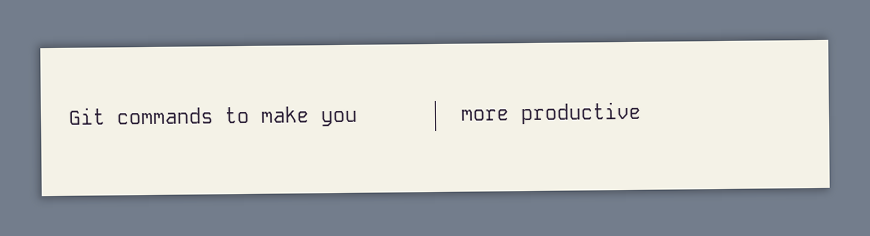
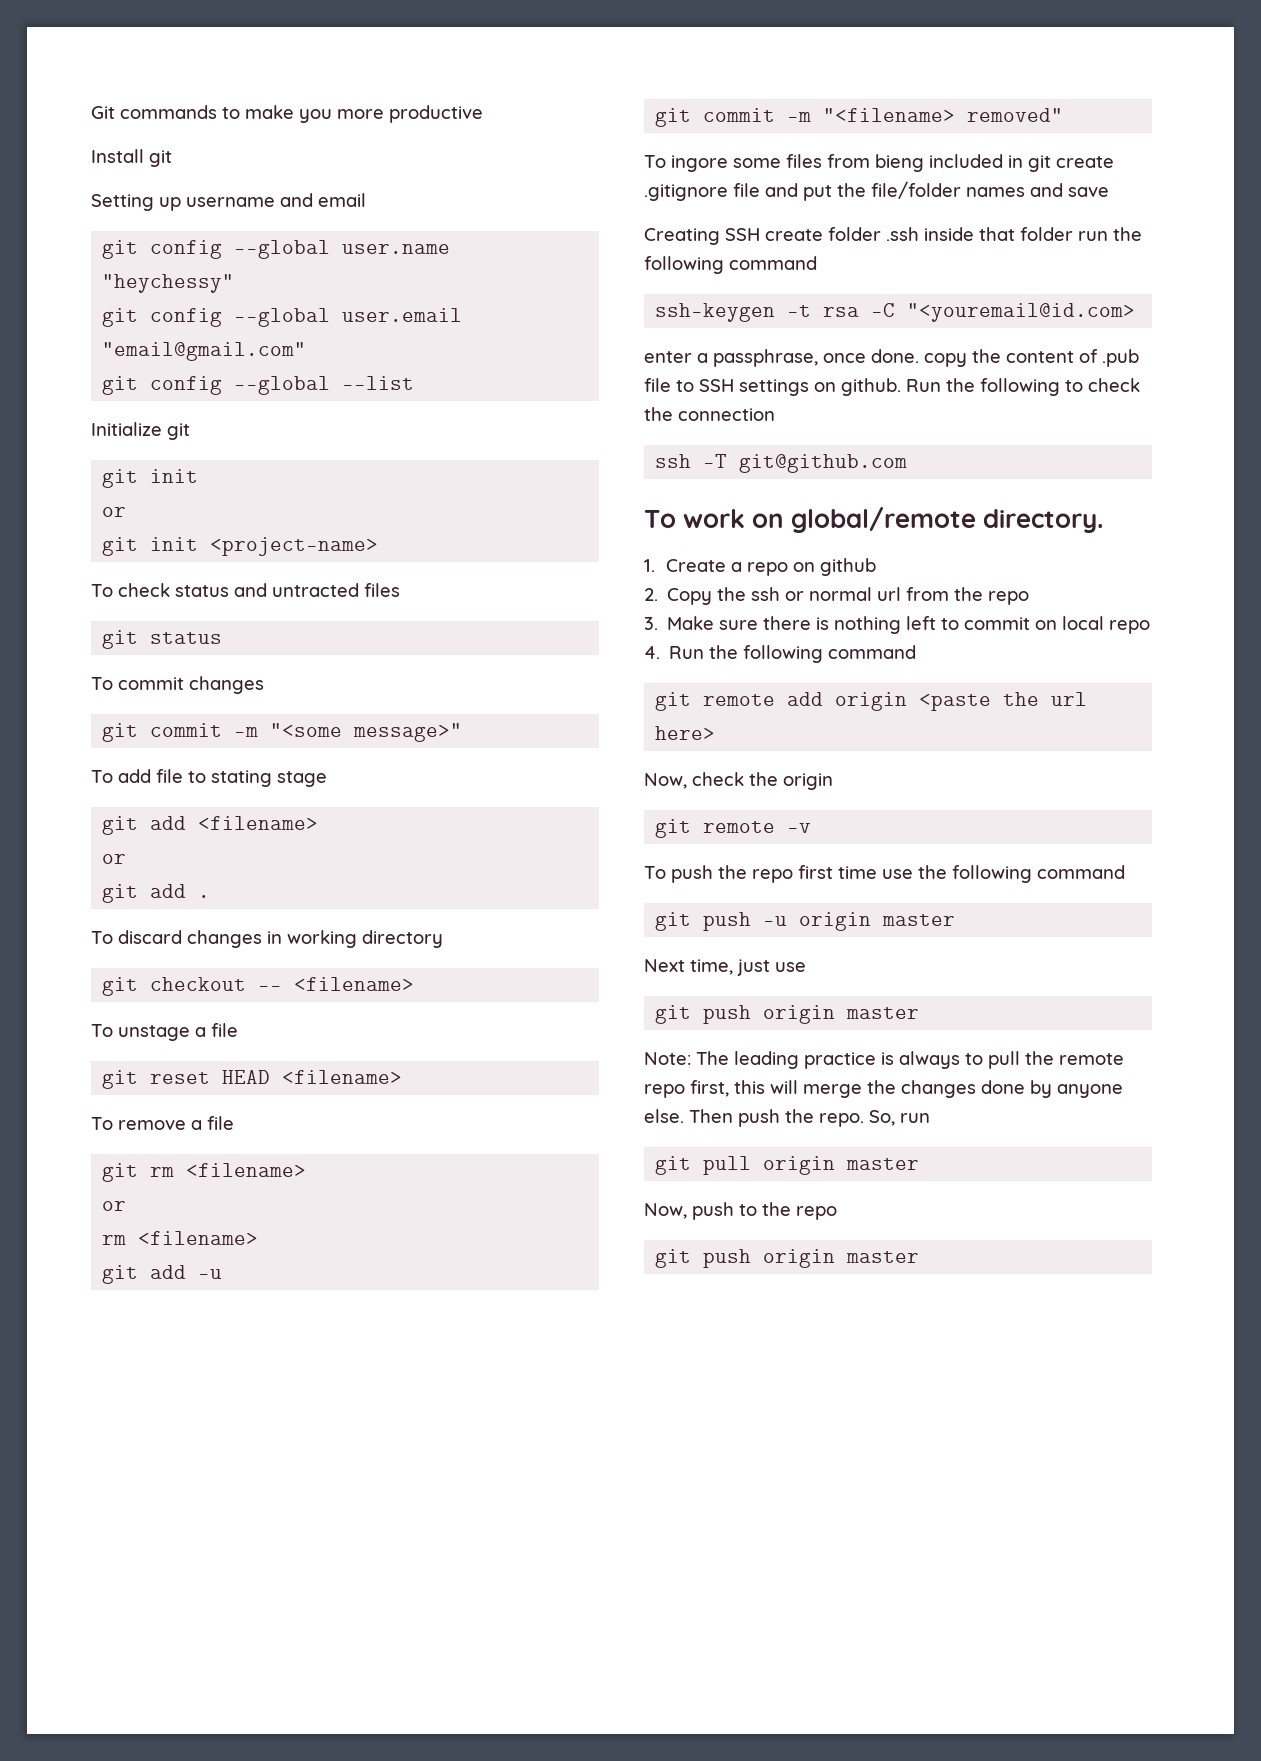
+ Install git
+ Setting up username and email
+ git config --global user.name "heychessy"
+ git config --global user.email "email@gmail.com"
+ git config --global --list
+ Initialize git
+ git init
+ or
+ git init <project-name>
+ To check status and untracted files
+ git status
+ To commit changes
+ git commit -m "<some message>"
+ To add file to stating stage
+ git add <filename>
+ or
+ git add .
+ To discard changes in working directory
+ git checkout -- <filename>
+ To unstage a file
+ git reset HEAD <filename>
+ To remove a file
+ git rm <filename>
+ or
+ rm <filename>
+ git add -u
+ git commit -m "<filename> removed"
+ To ingore some files from bieng included in git create .gitignore file and put the file/folder names and save
+ Creating SSH create folder .ssh inside that folder run the following command
+ ssh-keygen -t rsa -C "<youremail@id.com>
+ enter a passphrase, once done. copy the content of .pub file to SSH settings on github. Run the following to check the connection
+ ssh -T git@github.com
+ To work on global/remote directory.
+ 1. Create a repo on github
+ 2. Copy the ssh or normal url from the repo
+ 3. Make sure there is nothing left to commit on local repo
+ 4. Run the following command
+ git remote add origin <paste the url here>
+ Now, check the origin
+ git remote -v
+ To push the repo first time use the following command
+ git push -u origin master
+ Next time, just use
+ git push origin master
+ Note: The leading practice is always to pull the remote repo first, this will merge the changes done by anyone else. Then push the repo. So, run
+ git pull origin master
+ Now, push to the repo
+ git push origin master

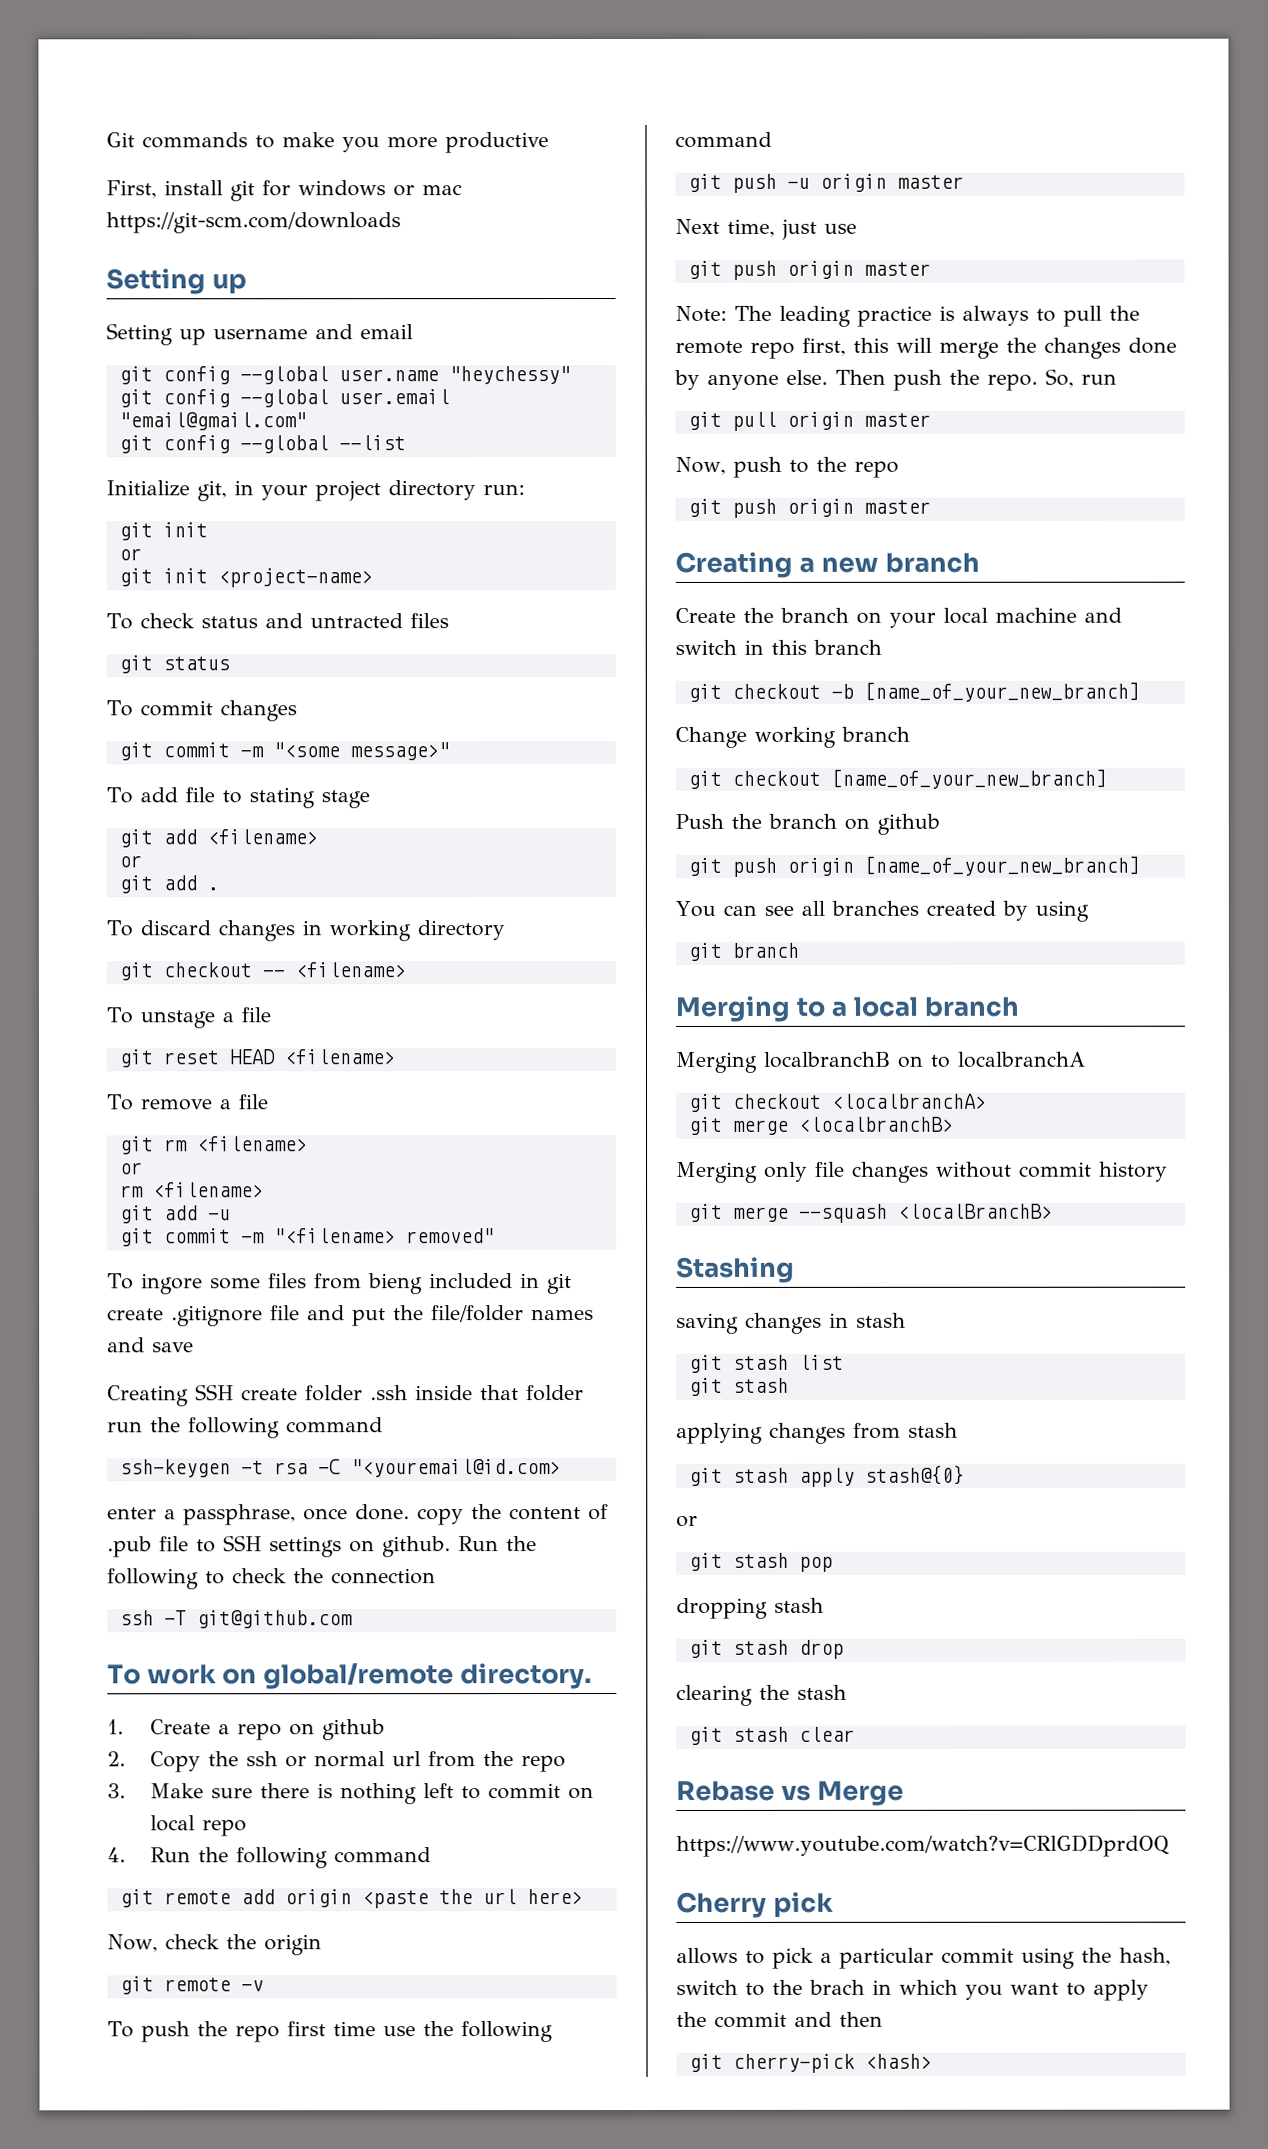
- Install git
+ First, install git for windows or mac https://git-scm.com/downloads
+ Setting up
- Initialize git
+ Initialize git, in your project directory run:
+ Creating a new branch
+ Create the branch on your local machine and switch in this branch
+ git checkout -b [name_of_your_new_branch]
+ Change working branch
+ git checkout [name_of_your_new_branch]
+ Push the branch on github
+ git push origin [name_of_your_new_branch]
+ You can see all branches created by using
+ git branch
+ Merging to a local branch
+ Merging localbranchB on to localbranchA
+ git checkout <localbranchA>
+ git merge <localbranchB>
+ Merging only file changes without commit history
+ git merge --squash <localBranchB>
+ Stashing
+ saving changes in stash
+ git stash list
+ git stash
+ applying changes from stash
+ git stash apply stash@{0}
+ or
+ git stash pop
+ dropping stash
+ git stash drop
+ clearing the stash
+ git stash clear
+ Rebase vs Merge
+ https://www.youtube.com/watch?v=CRlGDDprdOQ
+ Cherry pick
+ allows to pick a particular commit using the hash, switch to the brach in which you want to apply the commit and then
+ git cherry-pick <hash>

